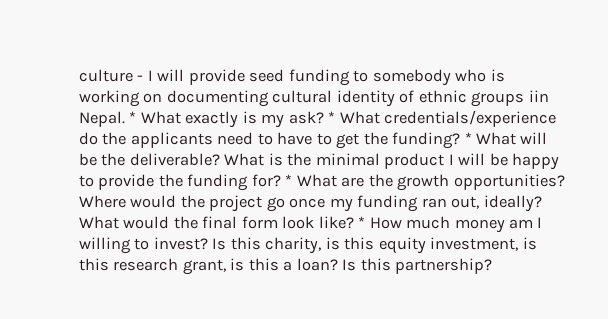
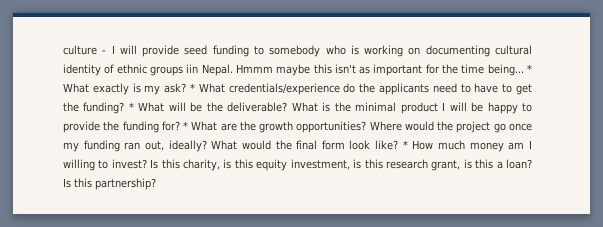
+ Hmmm maybe this isn't as important for the time being...

